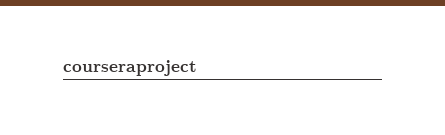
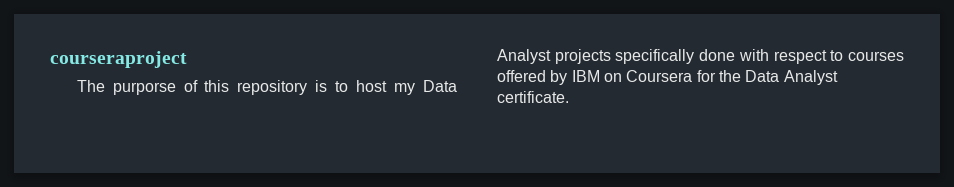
+ The purporse of this repository is to host my Data Analyst projects specifically done with respect to courses offered by IBM on Coursera for the Data Analyst certificate.

